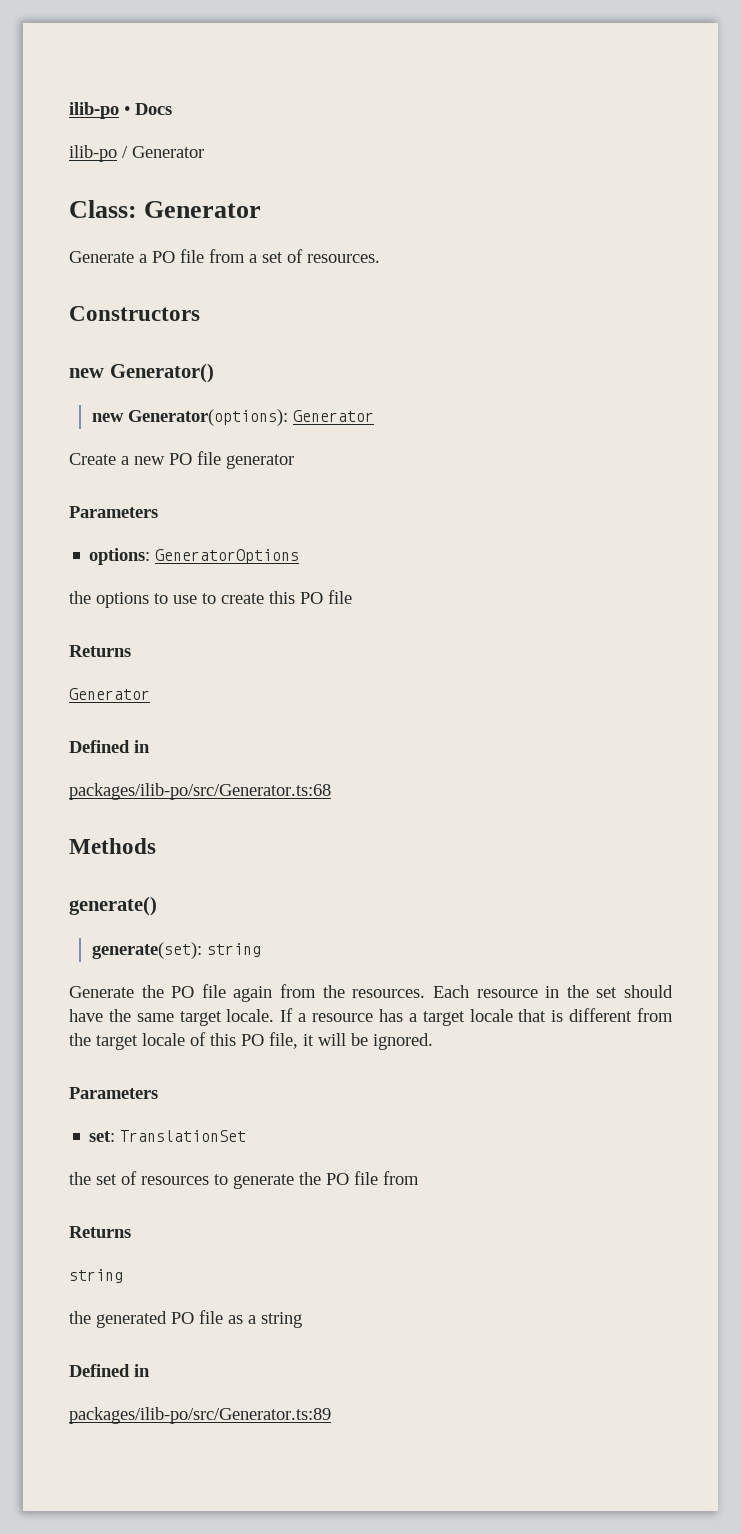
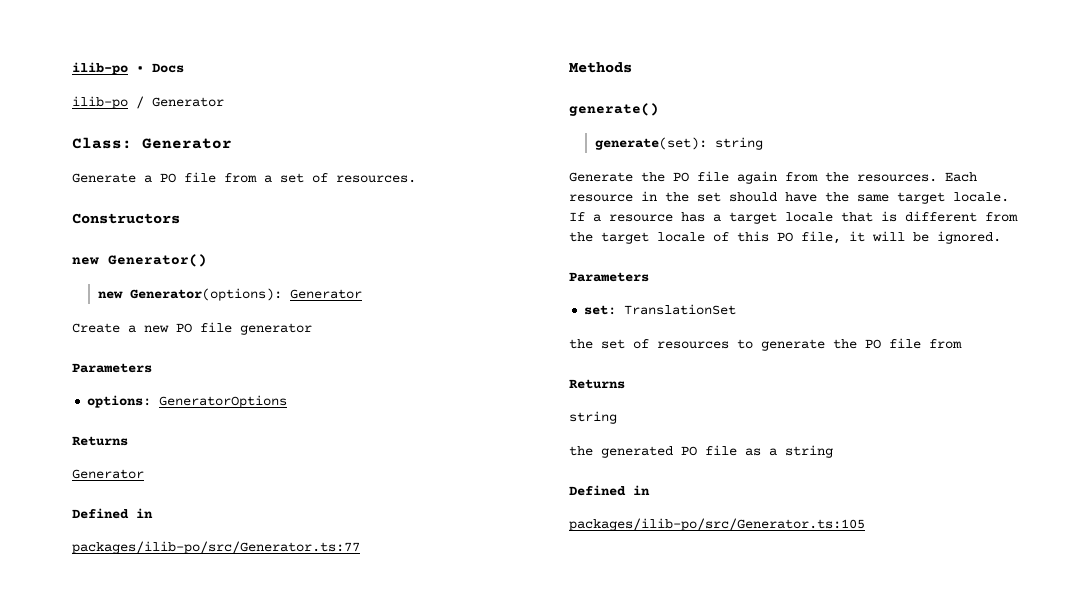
- the options to use to create this PO file
- packages/ilib-po/src/Generator.ts:68
+ packages/ilib-po/src/Generator.ts:77
- packages/ilib-po/src/Generator.ts:89
+ packages/ilib-po/src/Generator.ts:105

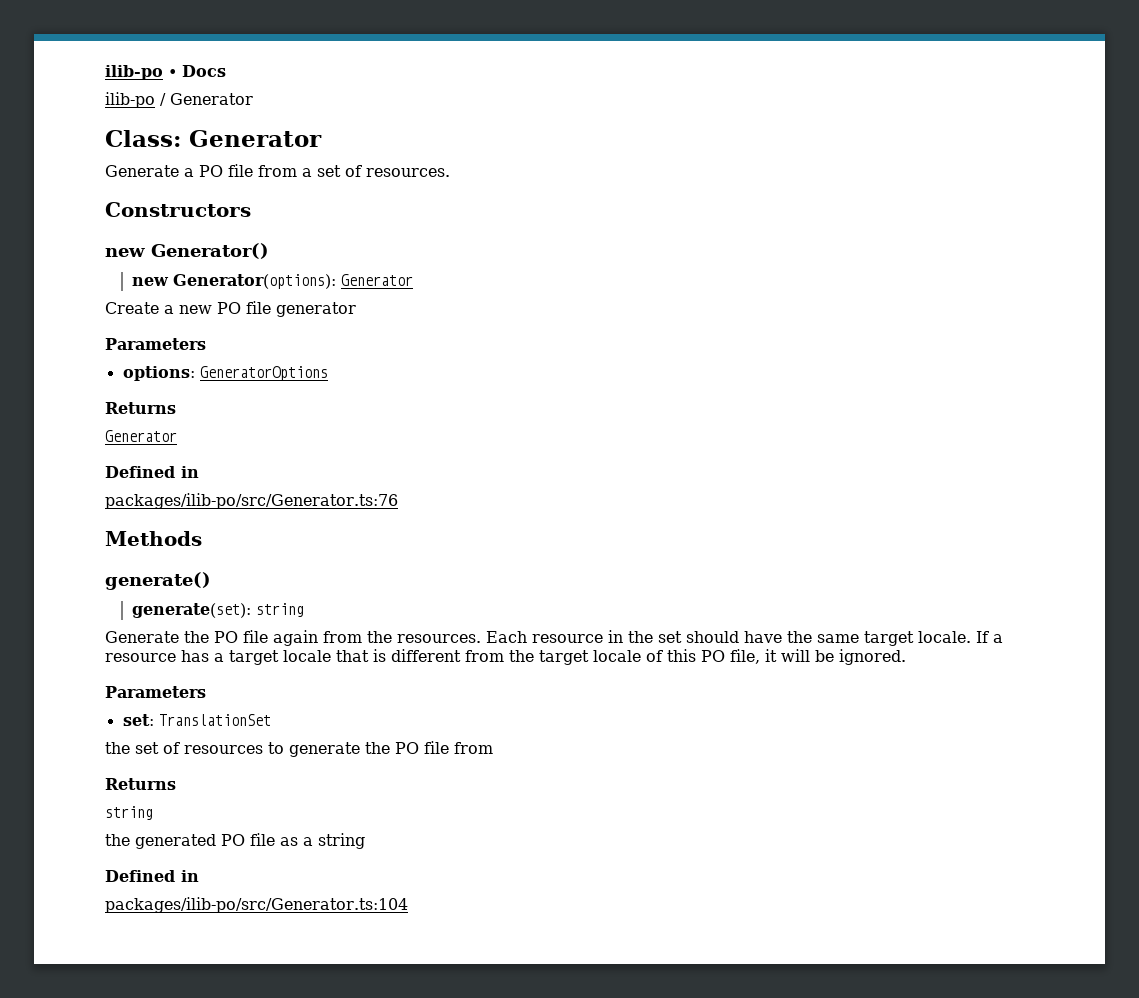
- packages/ilib-po/src/Generator.ts:77
+ packages/ilib-po/src/Generator.ts:76
- packages/ilib-po/src/Generator.ts:105
+ packages/ilib-po/src/Generator.ts:104

